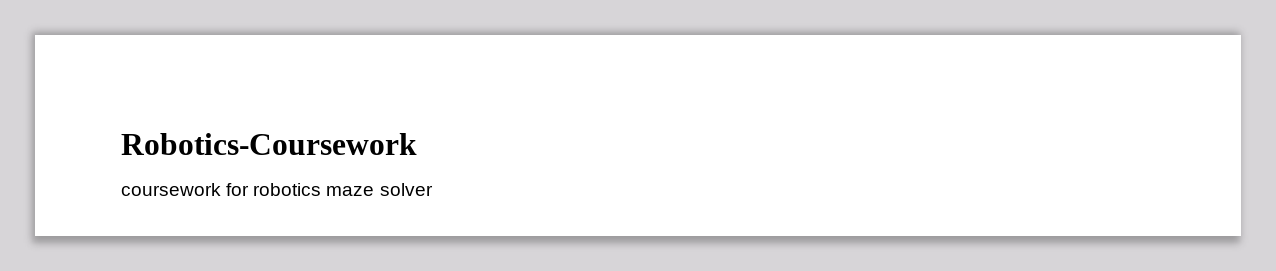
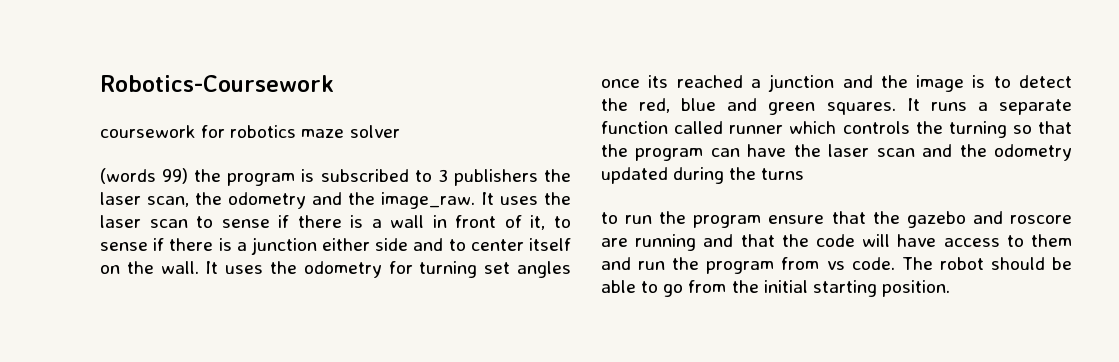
+ (words 99) the program is subscribed to 3 publishers the laser scan, the odometry and the image_raw. It uses the laser scan to sense if there is a wall in front of it, to sense if there is a junction either side and to center itself on the wall. It uses the odometry for turning set angles once its reached a junction and the image is to detect the red, blue and green squares. It runs a separate function called runner which controls the turning so that the program can have the laser scan and the odometry updated during the turns
+ to run the program ensure that the gazebo and roscore are running and that the code will have access to them and run the program from vs code. The robot should be able to go from the initial starting position.

